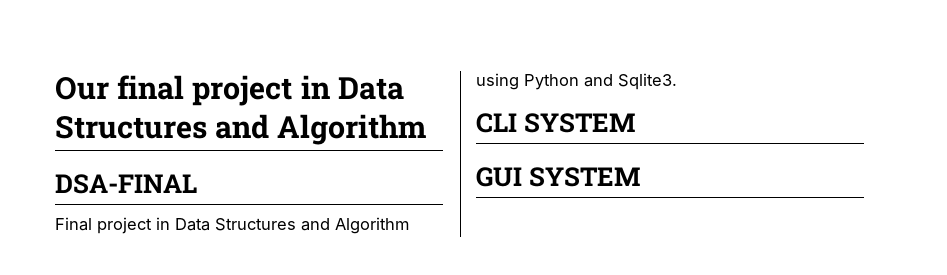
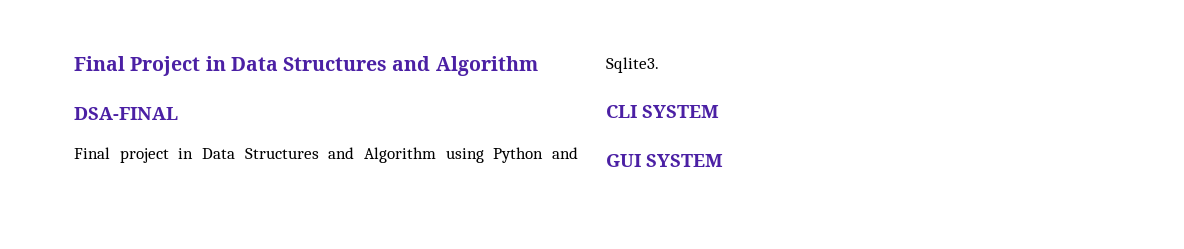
- Our final project in Data Structures and Algorithm
+ Final Project in Data Structures and Algorithm

